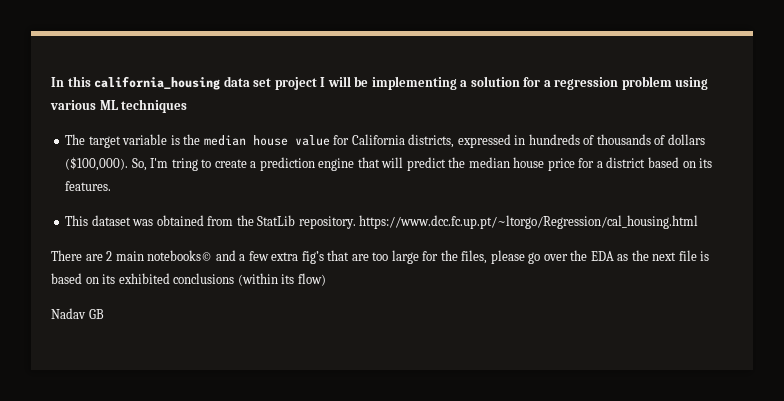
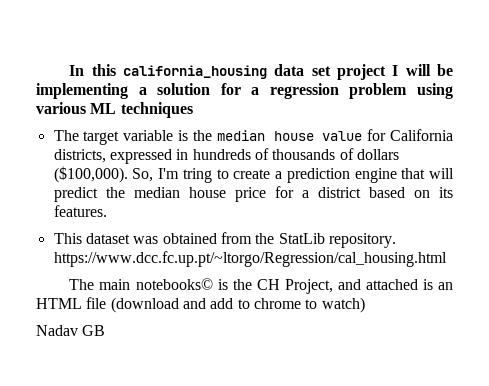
- There are 2 main notebooks© and a few extra fig’s that are too large for the files, please go over the EDA as the next file is based on its exhibited conclusions (within its flow)
+ The main notebooks© is the CH Project, and attached is an HTML file (download and add to chrome to watch)

